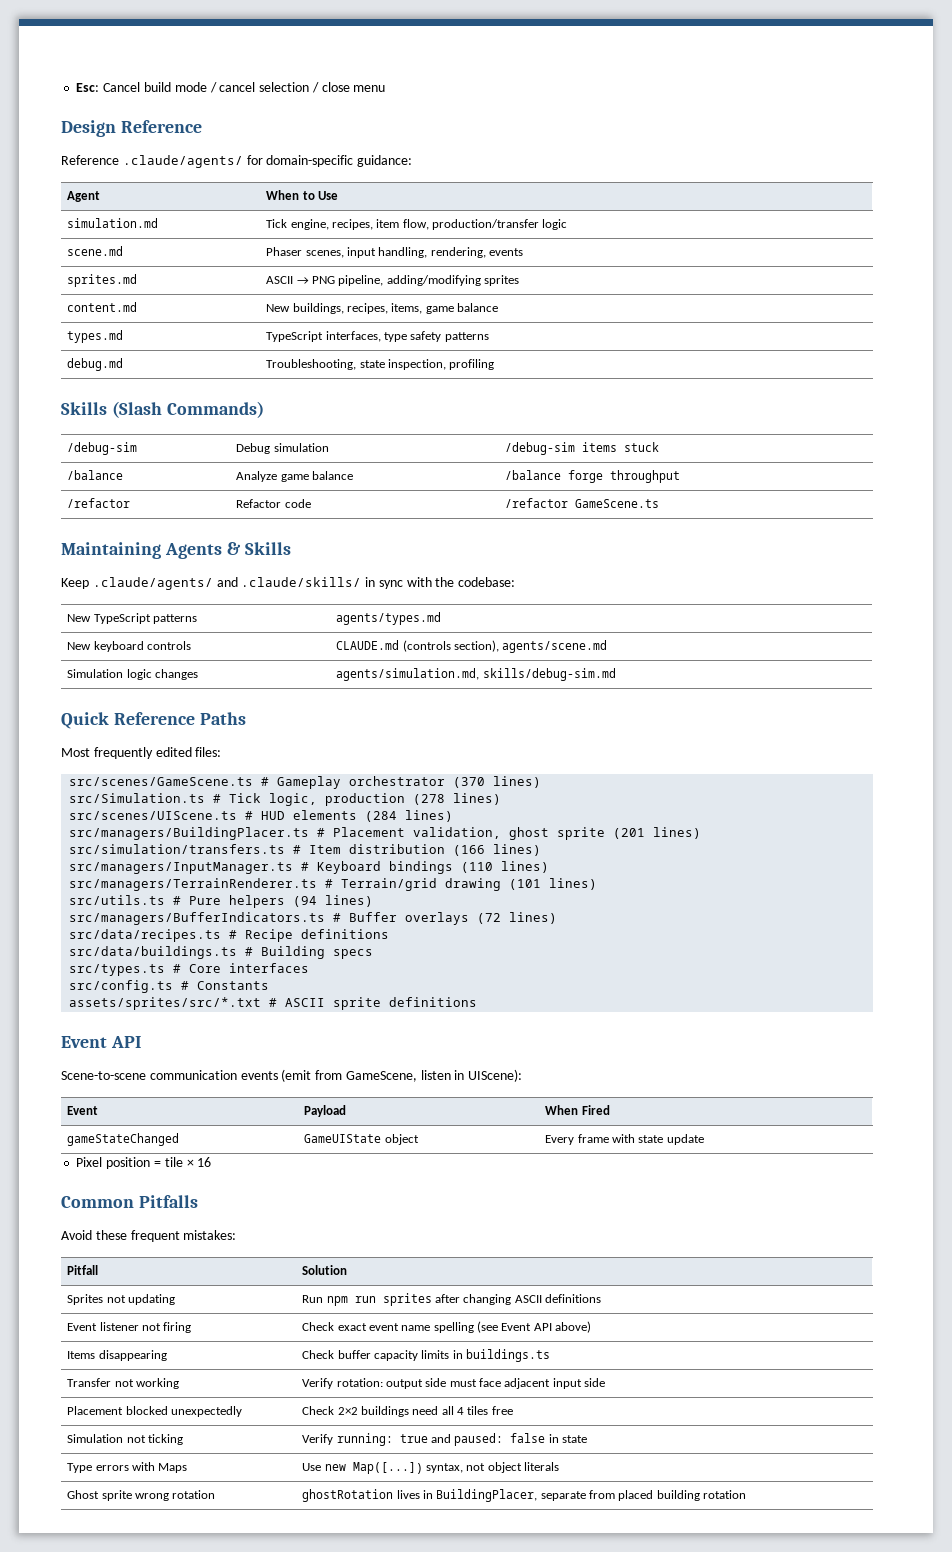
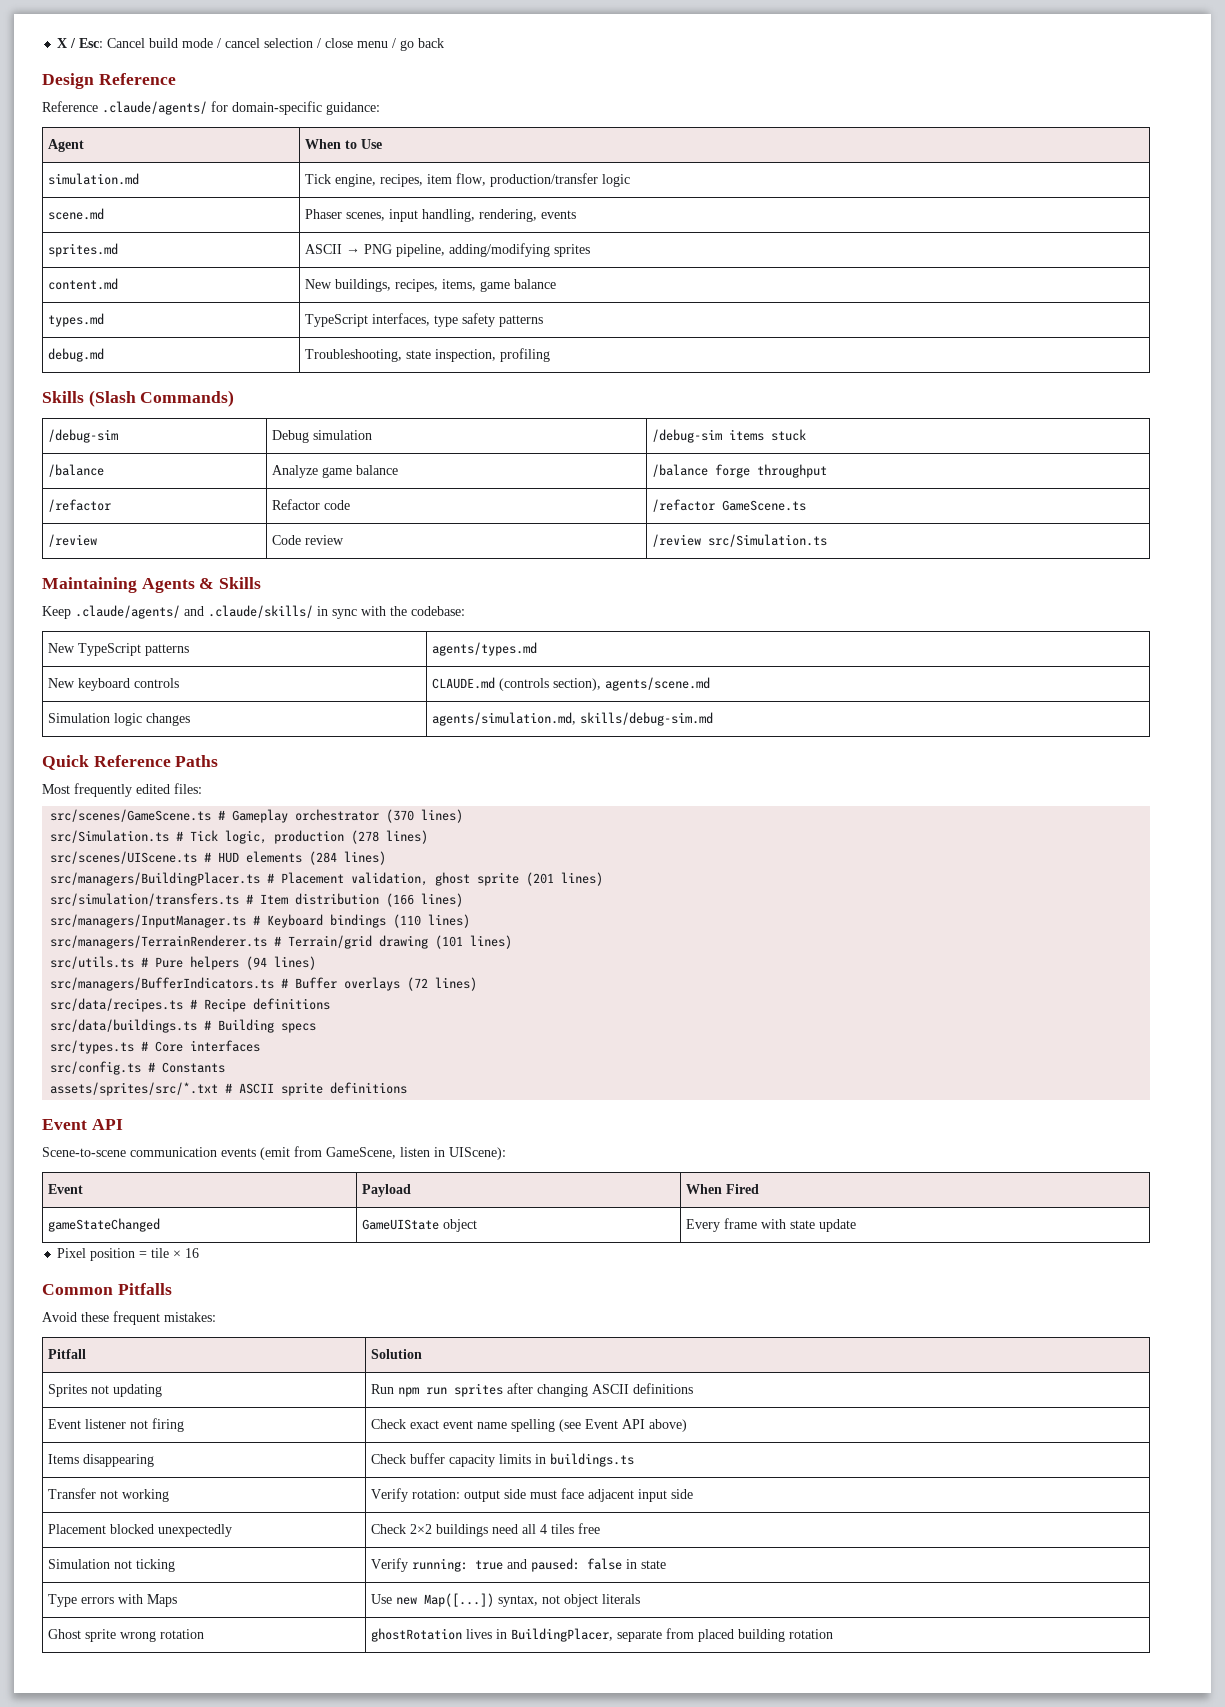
- Esc: Cancel build mode / cancel selection / close menu
+ X / Esc: Cancel build mode / cancel selection / close menu / go back
+ /review | Code review | /review src/Simulation.ts

